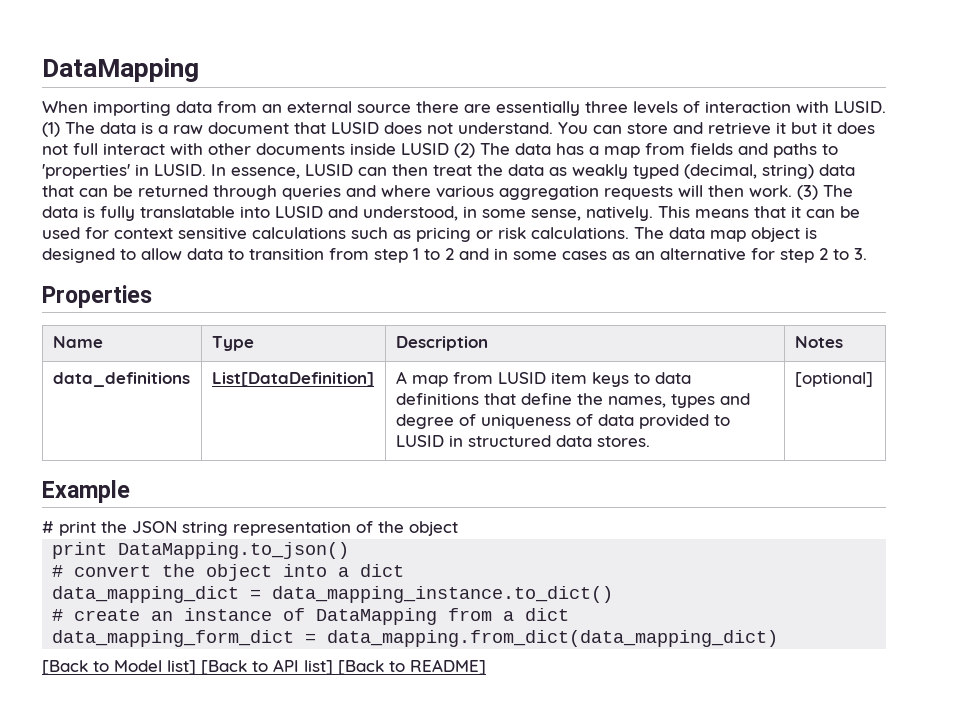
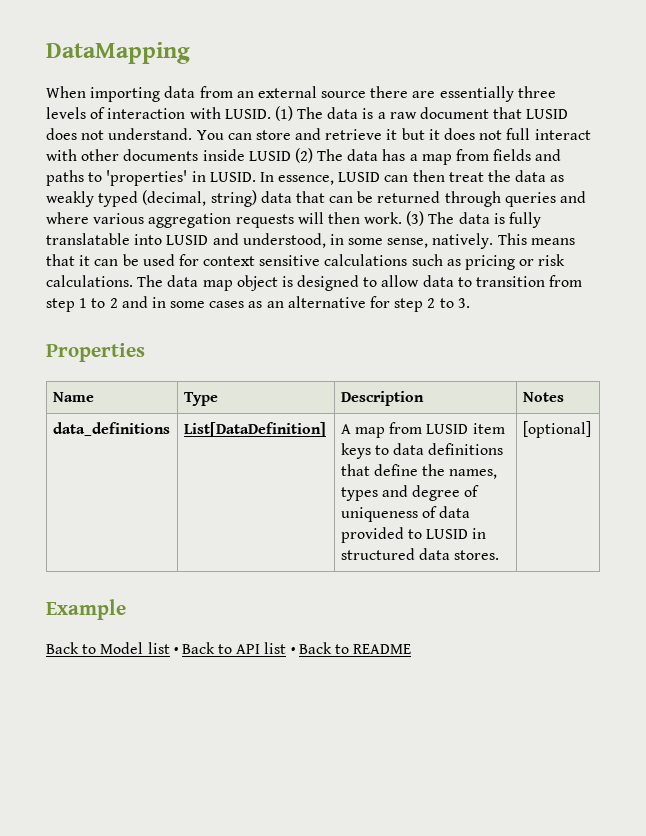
- # print the JSON string representation of the object
- print DataMapping.to_json()
- # convert the object into a dict
- data_mapping_dict = data_mapping_instance.to_dict()
- # create an instance of DataMapping from a dict
- data_mapping_form_dict = data_mapping.from_dict(data_mapping_dict)
- [Back to Model list] [Back to API list] [Back to README]
+ Back to Model list • Back to API list • Back to README

